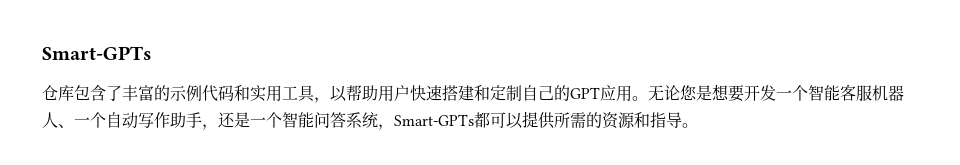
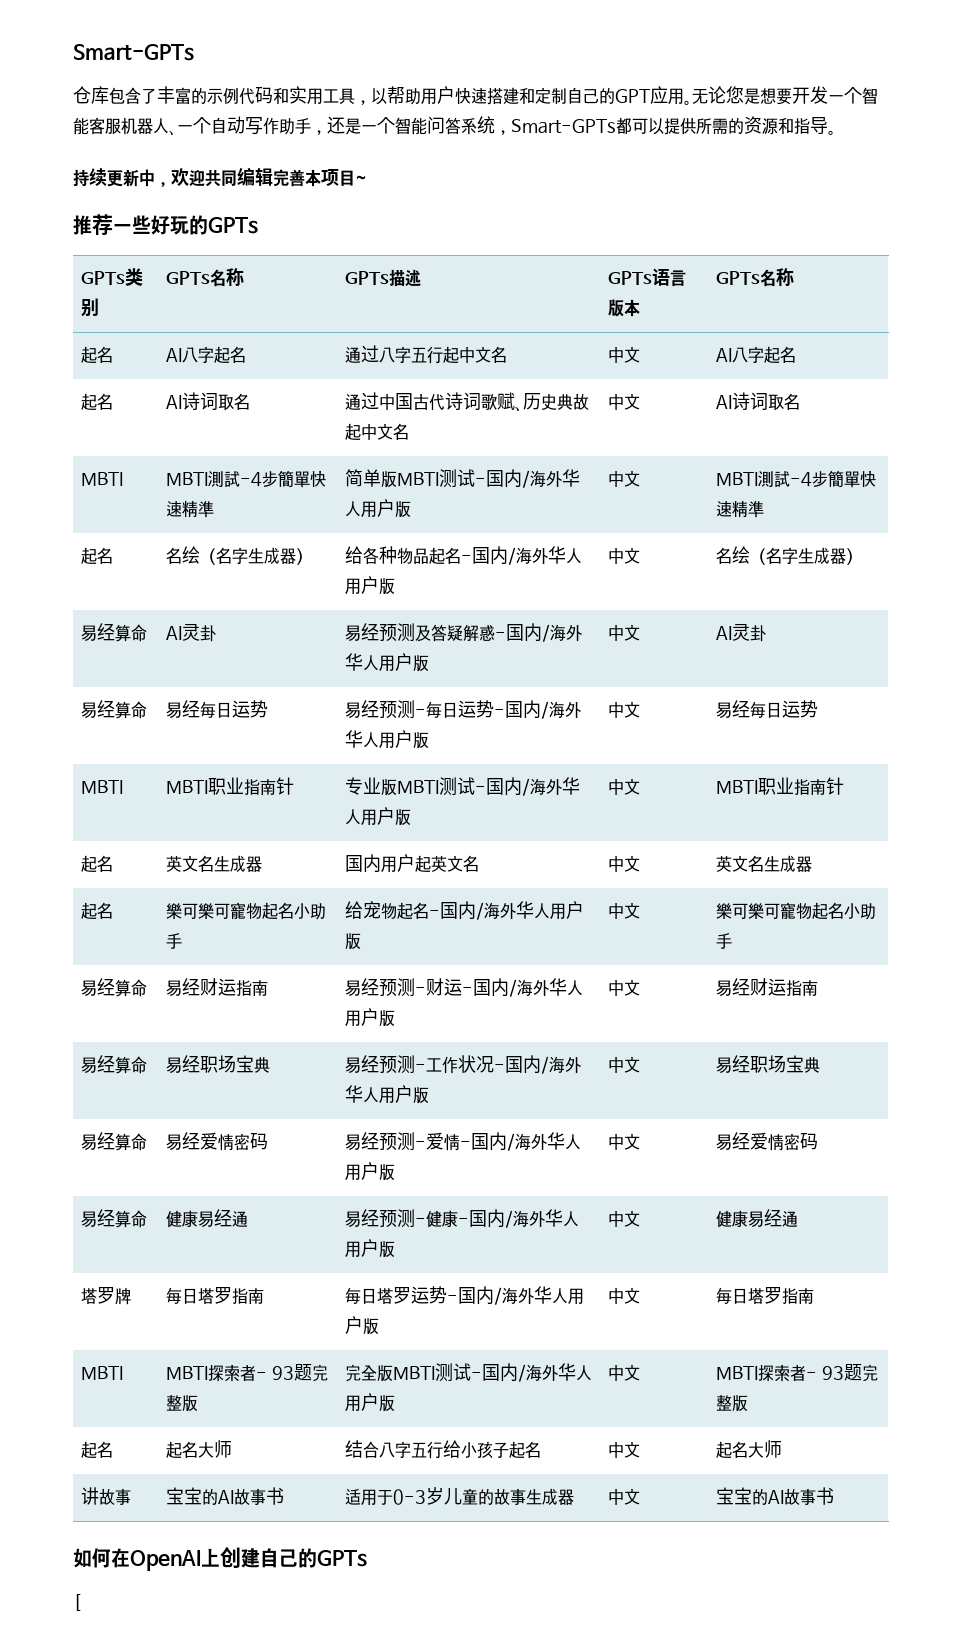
+ 持续更新中，欢迎共同编辑完善本项目~
+ 推荐一些好玩的GPTs
+ GPTs类别 | GPTs名称 | GPTs描述 | GPTs语言版本 | GPTs名称
+ 起名 | AI八字起名 | 通过八字五行起中文名 | 中文 | AI八字起名
+ 起名 | AI诗词取名 | 通过中国古代诗词歌赋、历史典故起中文名 | 中文 | AI诗词取名
+ MBTI | MBTI測試-4步簡單快速精準 | 简单版MBTI测试-国内/海外华人用户版 | 中文 | MBTI測試-4步簡單快速精準
+ 起名 | 名绘（名字生成器） | 给各种物品起名-国内/海外华人用户版 | 中文 | 名绘（名字生成器）
+ 易经算命 | AI灵卦 | 易经预测及答疑解惑-国内/海外华人用户版 | 中文 | AI灵卦
+ 易经算命 | 易经每日运势 | 易经预测-每日运势-国内/海外华人用户版 | 中文 | 易经每日运势
+ MBTI | MBTI职业指南针 | 专业版MBTI测试-国内/海外华人用户版 | 中文 | MBTI职业指南针
+ 起名 | 英文名生成器 | 国内用户起英文名 | 中文 | 英文名生成器
+ 起名 | 樂可樂可寵物起名小助手 | 给宠物起名-国内/海外华人用户版 | 中文 | 樂可樂可寵物起名小助手
+ 易经算命 | 易经财运指南 | 易经预测-财运-国内/海外华人用户版 | 中文 | 易经财运指南
+ 易经算命 | 易经职场宝典 | 易经预测-工作状况-国内/海外华人用户版 | 中文 | 易经职场宝典
+ 易经算命 | 易经爱情密码 | 易经预测-爱情-国内/海外华人用户版 | 中文 | 易经爱情密码
+ 易经算命 | 健康易经通 | 易经预测-健康-国内/海外华人用户版 | 中文 | 健康易经通
+ 塔罗牌 | 每日塔罗指南 | 每日塔罗运势-国内/海外华人用户版 | 中文 | 每日塔罗指南
+ MBTI | MBTI探索者- 93题完整版 | 完全版MBTI测试-国内/海外华人用户版 | 中文 | MBTI探索者- 93题完整版
+ 起名 | 起名大师 | 结合八字五行给小孩子起名 | 中文 | 起名大师
+ 讲故事 | 宝宝的AI故事书 | 适用于0-3岁儿童的故事生成器 | 中文 | 宝宝的AI故事书
+ 如何在OpenAI上创建自己的GPTs
+ [

